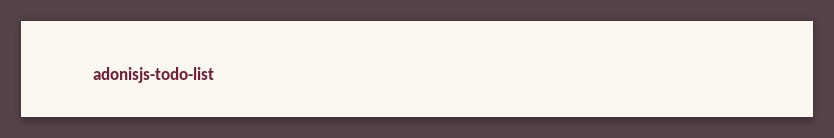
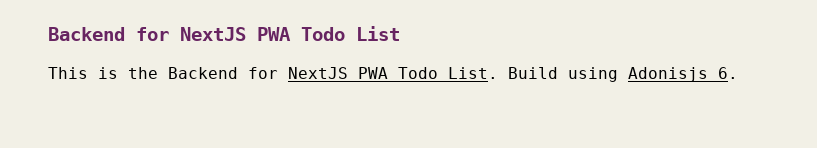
- adonisjs-todo-list
+ Backend for NextJS PWA Todo List
+ This is the Backend for NextJS PWA Todo List. Build using Adonisjs 6.

